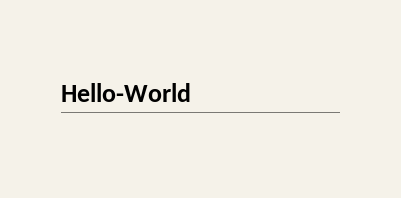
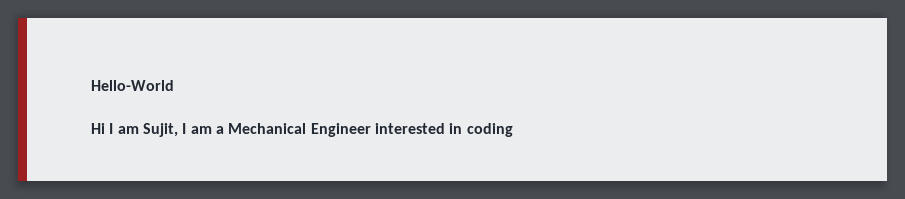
+ Hi I am Sujit, I am a Mechanical Engineer interested in coding

